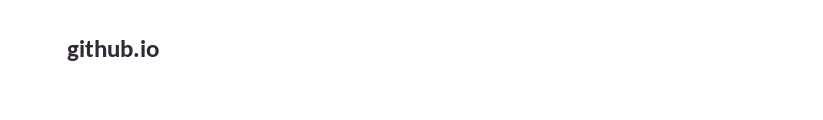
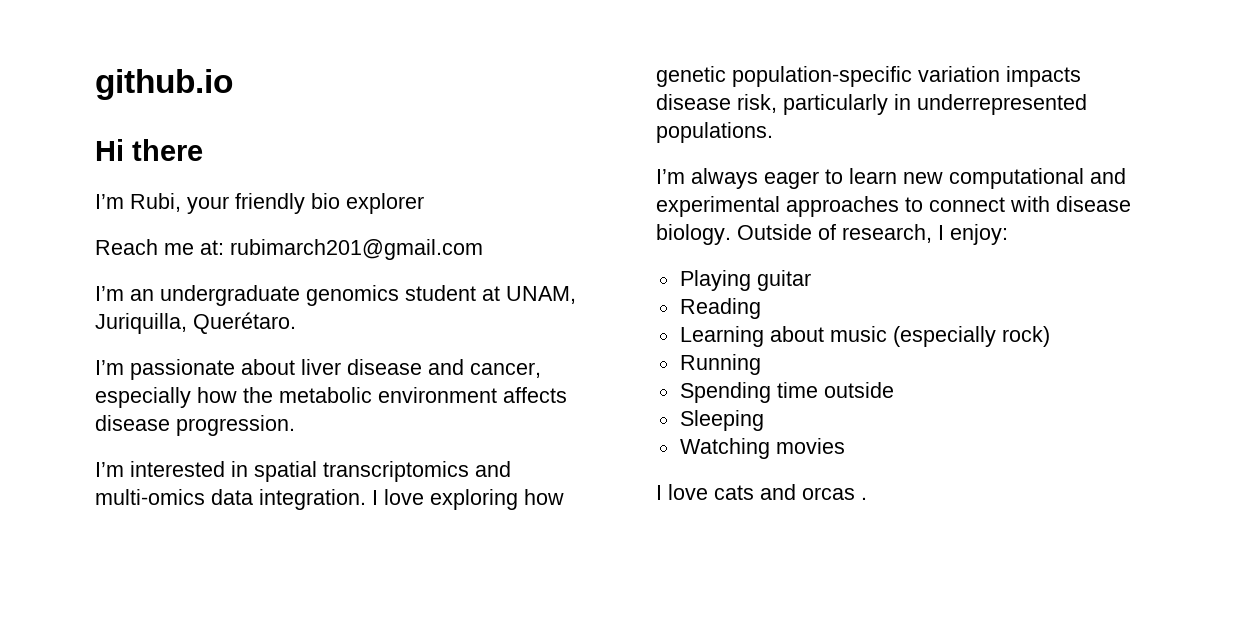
+ Hi there
+ I’m Rubi, your friendly bio explorer
+ Reach me at: rubimarch201@gmail.com
+ I’m an undergraduate genomics student at UNAM, Juriquilla, Querétaro.
+ I’m passionate about liver disease and cancer, especially how the metabolic environment affects disease progression.
+ I’m interested in spatial transcriptomics and multi-omics data integration. I love exploring how genetic population-specific variation impacts disease risk, particularly in underrepresented populations.
+ I’m always eager to learn new computational and experimental approaches to connect with disease biology. Outside of research, I enjoy:
+ Playing guitar
+ Reading
+ Learning about music (especially rock)
+ Running
+ Spending time outside
+ Sleeping
+ Watching movies
+ I love cats and orcas .

